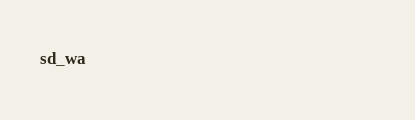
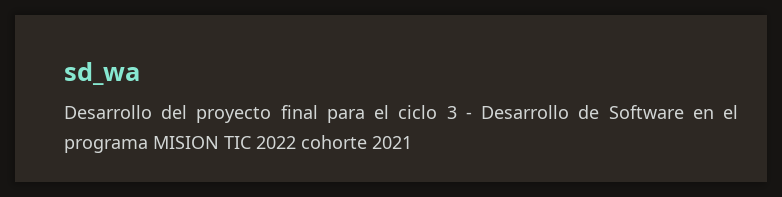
+ Desarrollo del proyecto final para el ciclo 3 - Desarrollo de Software en el programa MISION TIC 2022 cohorte 2021

